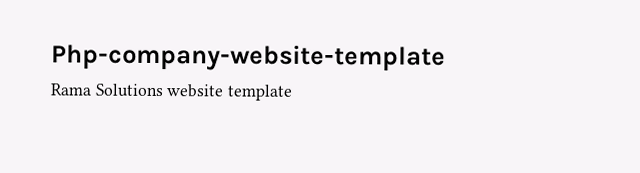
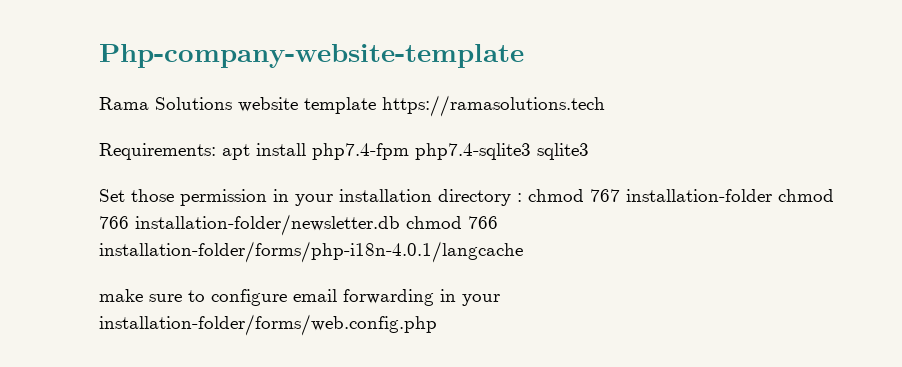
- Rama Solutions website template
+ Rama Solutions website template https://ramasolutions.tech
+ Requirements: apt install php7.4-fpm php7.4-sqlite3 sqlite3
+ Set those permission in your installation directory : chmod 767 installation-folder chmod 766 installation-folder/newsletter.db chmod 766 installation-folder/forms/php-i18n-4.0.1/langcache
+ make sure to configure email forwarding in your installation-folder/forms/web.config.php

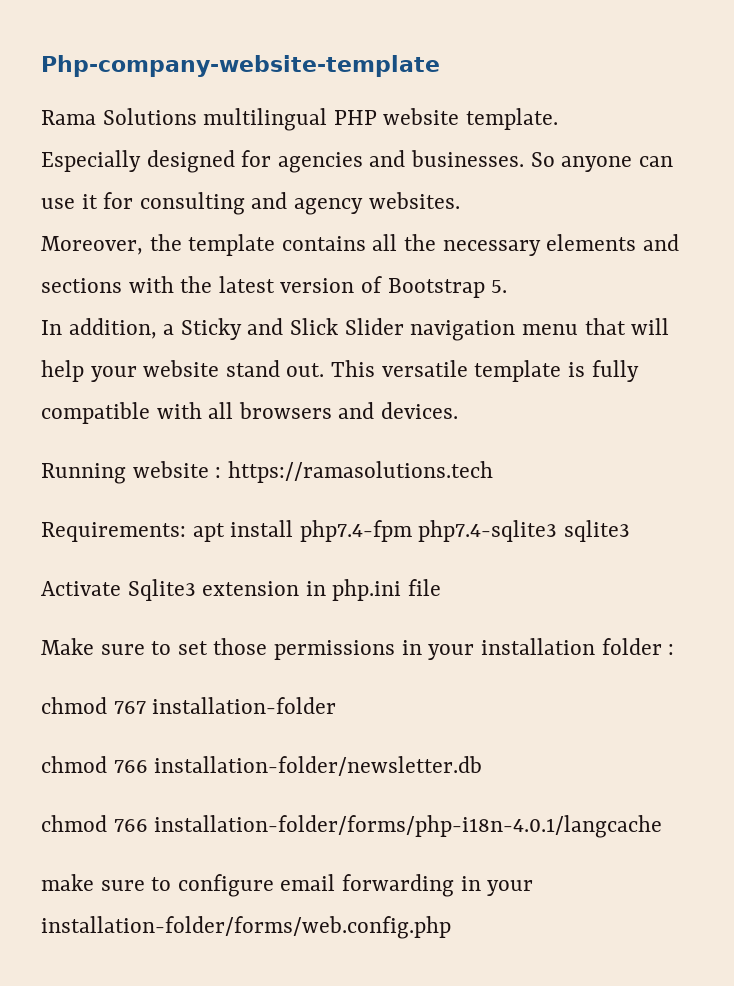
- Rama Solutions website template https://ramasolutions.tech
+ Rama Solutions multilingual PHP website template.
+ Especially designed for agencies and businesses. So anyone can use it for consulting and agency websites.
+ Moreover, the template contains all the necessary elements and sections with the latest version of Bootstrap 5.
+ In addition, a Sticky and Slick Slider navigation menu that will help your website stand out. This versatile template is fully compatible with all browsers and devices.
+ Running website : https://ramasolutions.tech
- Set those permission in your installation directory : chmod 767 installation-folder chmod 766 installation-folder/newsletter.db chmod 766 installation-folder/forms/php-i18n-4.0.1/langcache
+ Activate Sqlite3 extension in php.ini file
+ Make sure to set those permissions in your installation folder :
+ chmod 767 installation-folder
+ chmod 766 installation-folder/newsletter.db
+ chmod 766 installation-folder/forms/php-i18n-4.0.1/langcache

